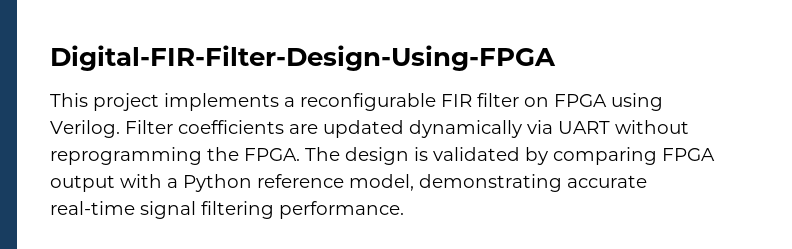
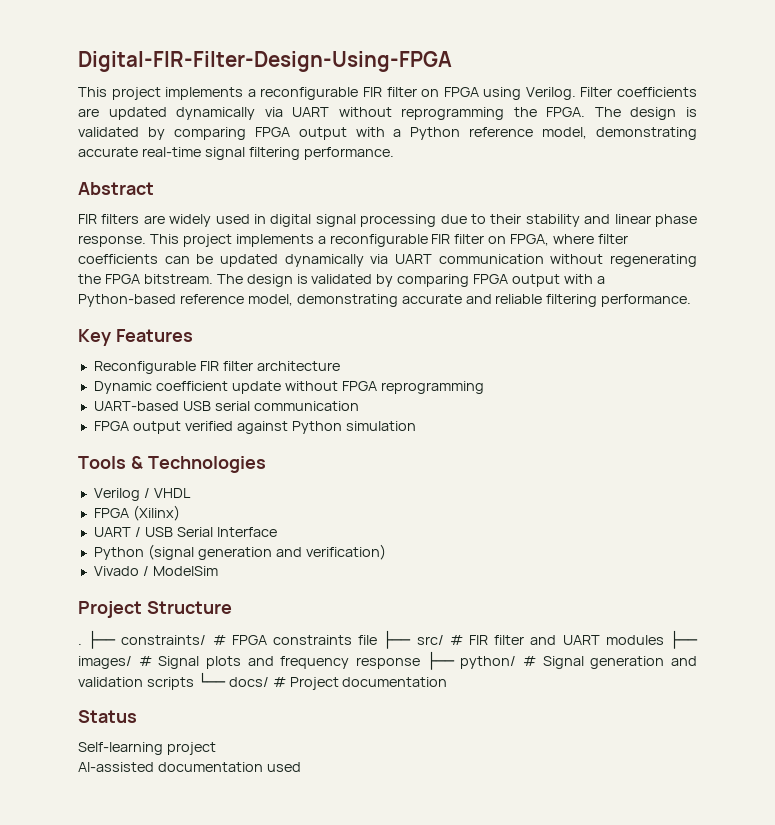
+ Abstract
+ FIR filters are widely used in digital signal processing due to their stability and linear phase response. This project implements a reconfigurable FIR filter on FPGA, where filter coefficients can be updated dynamically via UART communication without regenerating the FPGA bitstream. The design is validated by comparing FPGA output with a Python-based reference model, demonstrating accurate and reliable filtering performance.
+ Key Features
+ Reconfigurable FIR filter architecture
+ Dynamic coefficient update without FPGA reprogramming
+ UART-based USB serial communication
+ FPGA output verified against Python simulation
+ Tools & Technologies
+ Verilog / VHDL
+ FPGA (Xilinx)
+ UART / USB Serial Interface
+ Python (signal generation and verification)
+ Vivado / ModelSim
+ Project Structure
+ . ├── constraints/ # FPGA constraints file ├── src/ # FIR filter and UART modules ├── images/ # Signal plots and frequency response ├── python/ # Signal generation and validation scripts └── docs/ # Project documentation
+ Status
+ Self-learning project
+ AI-assisted documentation used

